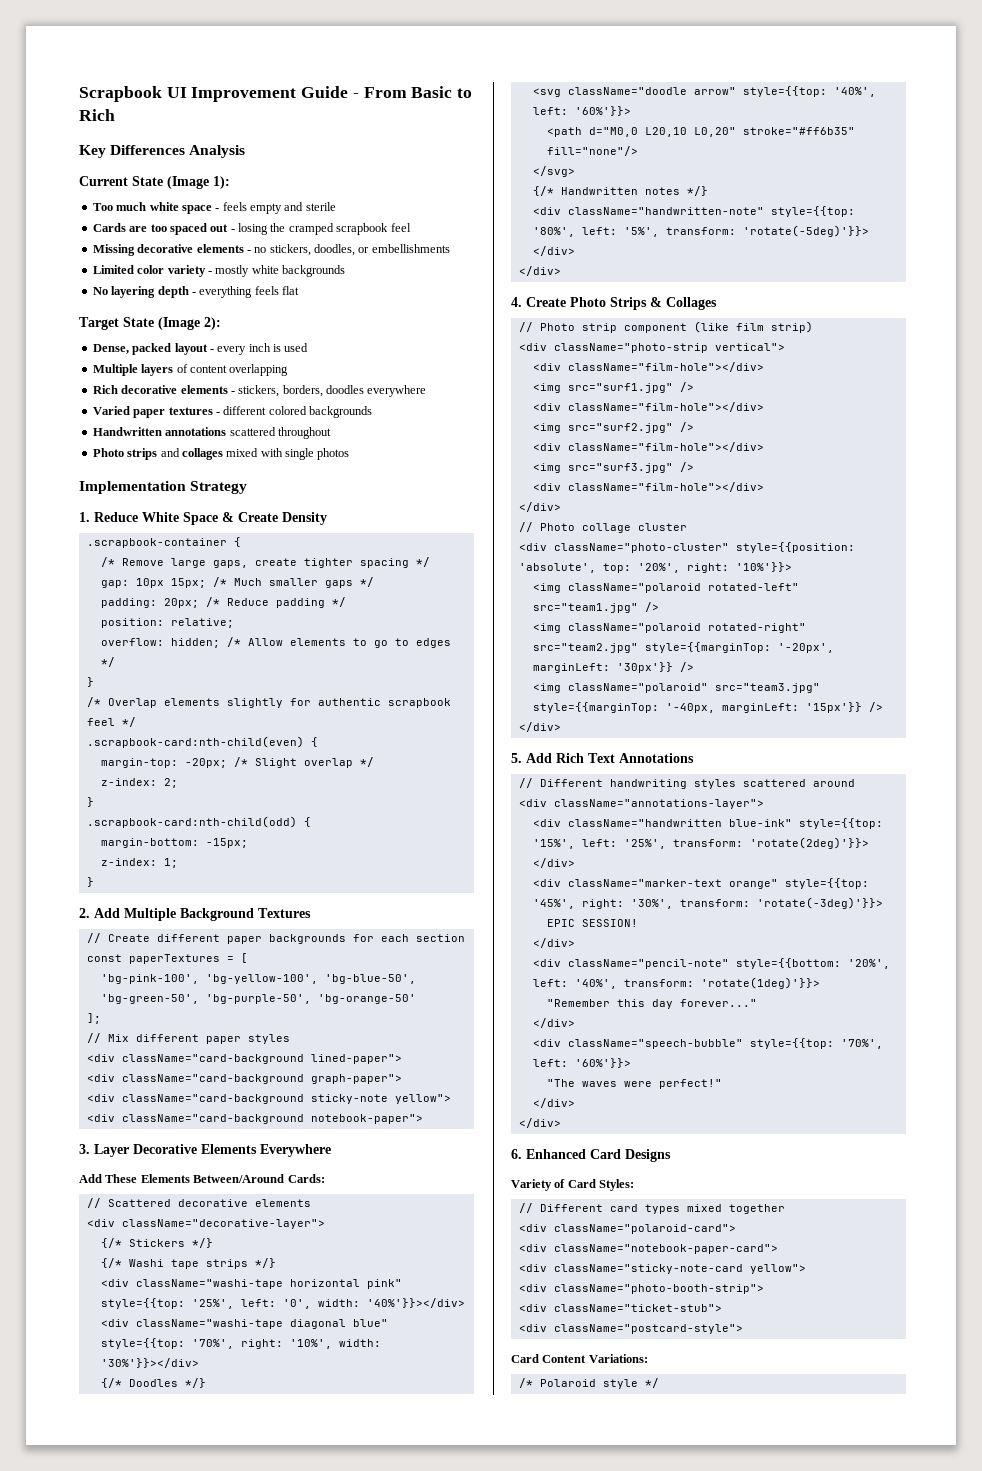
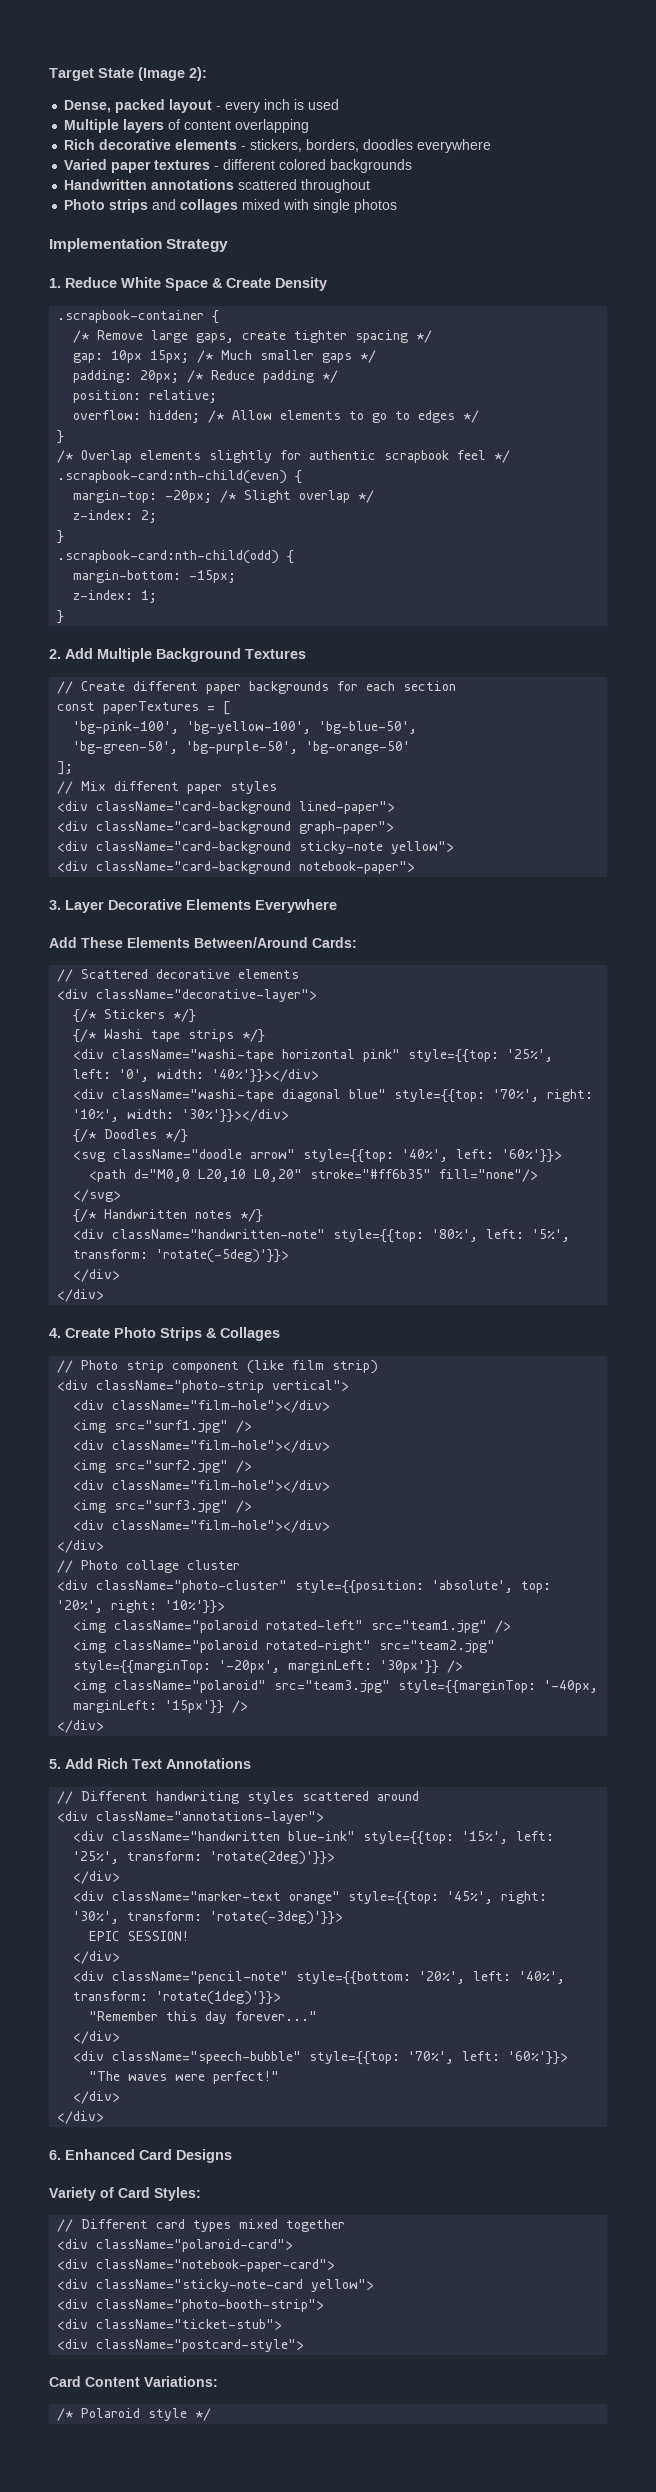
- Scrapbook UI Improvement Guide - From Basic to Rich
- Key Differences Analysis
- Current State (Image 1):
- Too much white space - feels empty and sterile
- Cards are too spaced out - losing the cramped scrapbook feel
- Missing decorative elements - no stickers, doodles, or embellishments
- Limited color variety - mostly white backgrounds
- No layering depth - everything feels flat

